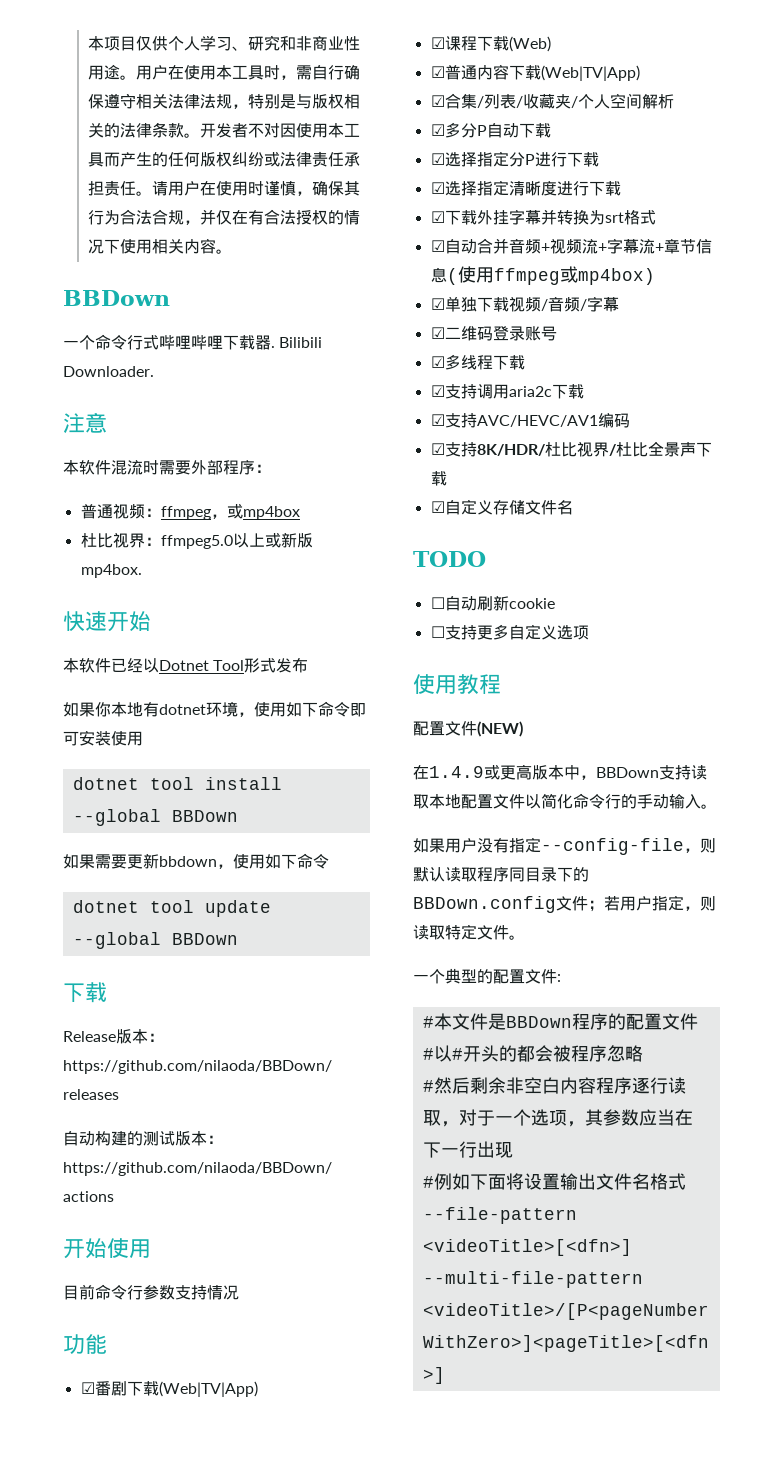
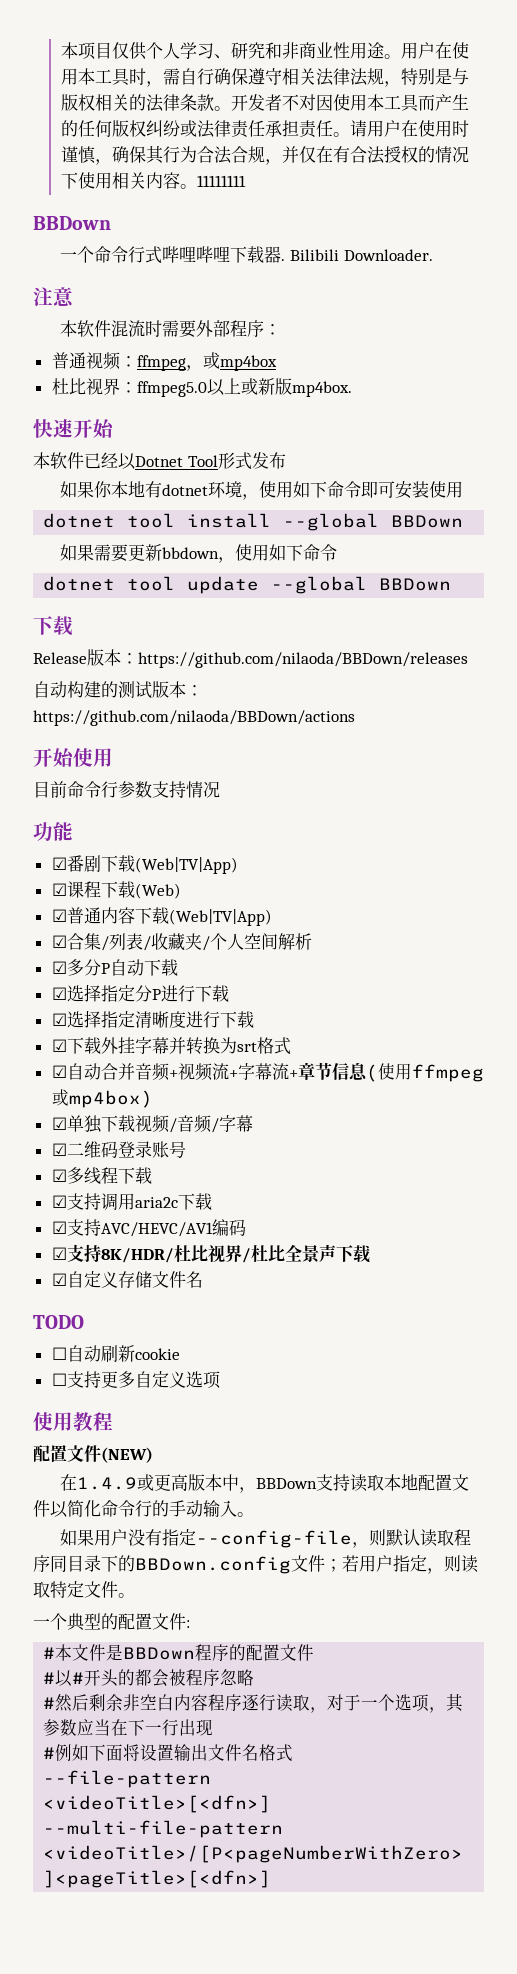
+ 11111111

